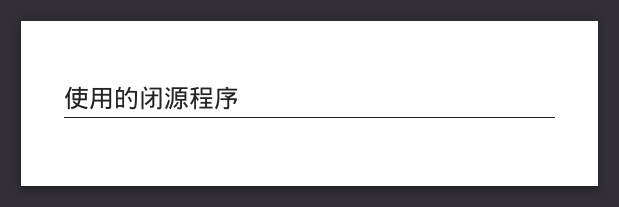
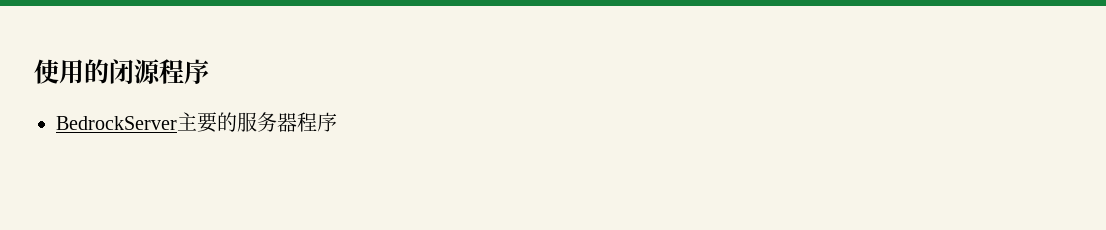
+ BedrockServer主要的服务器程序

